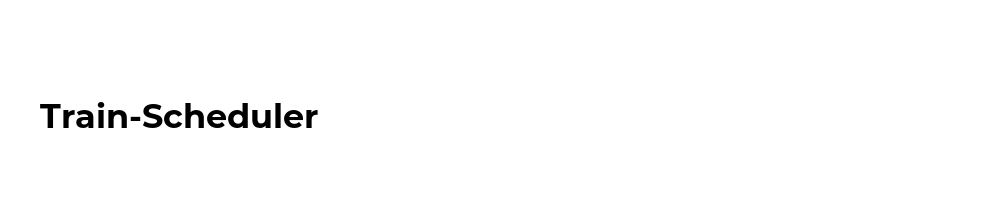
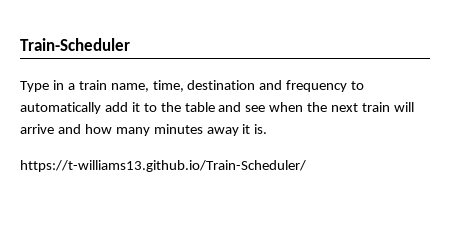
+ Type in a train name, time, destination and frequency to automatically add it to the table and see when the next train will arrive and how many minutes away it is.
+ https://t-williams13.github.io/Train-Scheduler/

